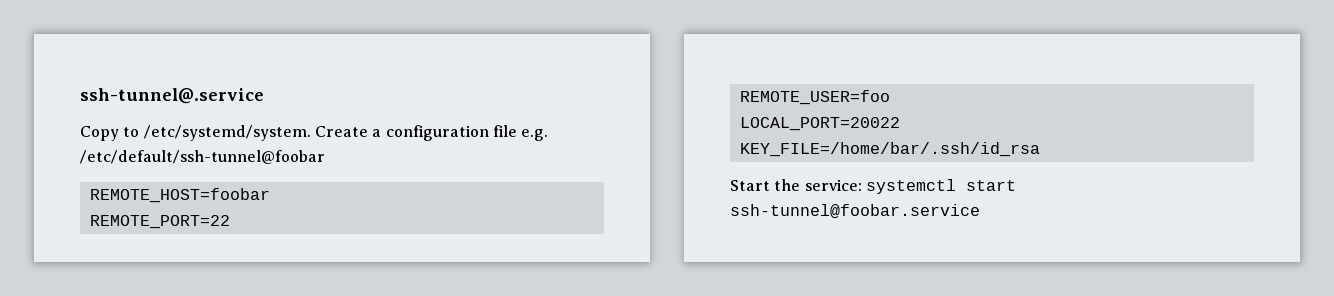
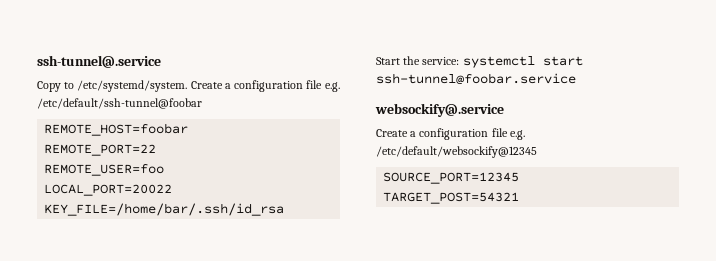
+ websockify@.service
+ Create a configuration file e.g. /etc/default/websockify@12345
+ SOURCE_PORT=12345
+ TARGET_POST=54321

